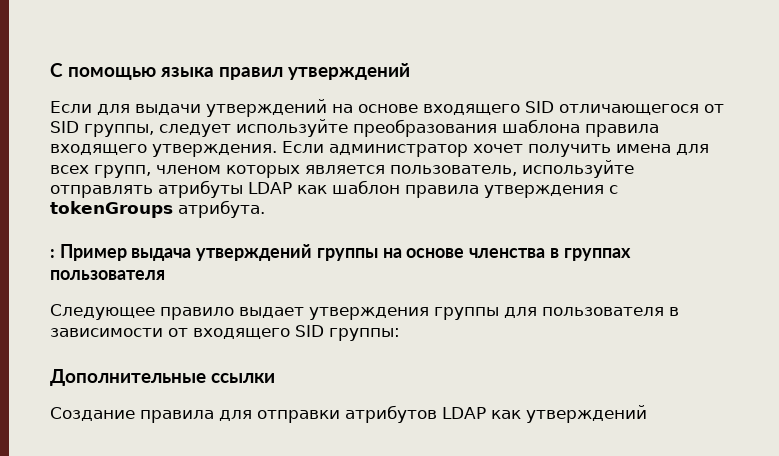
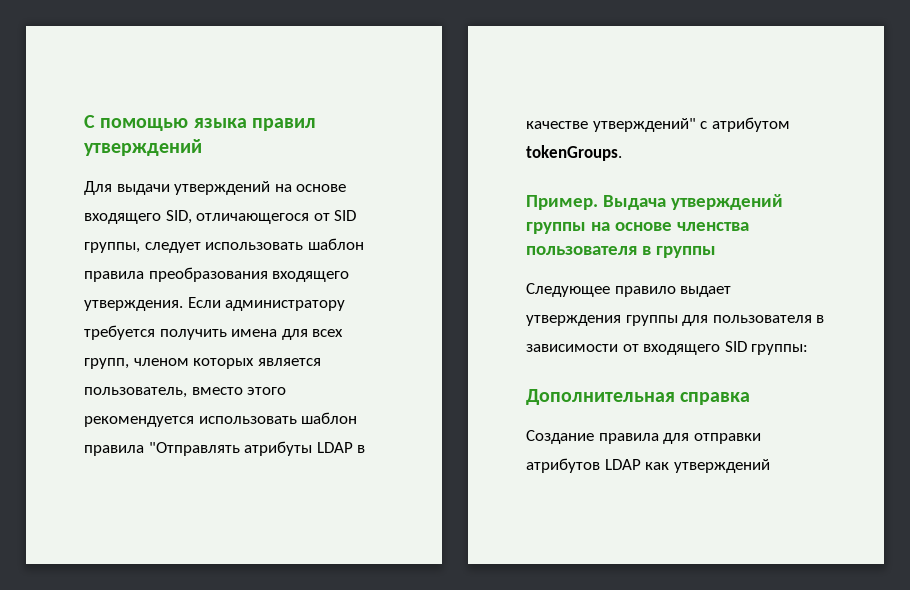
- Если для выдачи утверждений на основе входящего SID отличающегося от SID группы, следует используйте преобразования шаблона правила входящего утверждения.
+ Для выдачи утверждений на основе входящего SID, отличающегося от SID группы, следует использовать шаблон правила преобразования входящего утверждения.
- Если администратор хочет получить имена для всех групп, членом которых является пользователь, используйте отправлять атрибуты LDAP как шаблон правила утверждения с tokenGroups атрибута.
- : Пример выдача утверждений группы на основе членства в группах пользователя
+ Если администратору требуется получить имена для всех групп, членом которых является пользователь, вместо этого рекомендуется использовать шаблон правила "Отправлять атрибуты LDAP в качестве утверждений" с атрибутом tokenGroups.
+ Пример. Выдача утверждений группы на основе членства пользователя в группы
- Дополнительные ссылки
+ Дополнительная справка

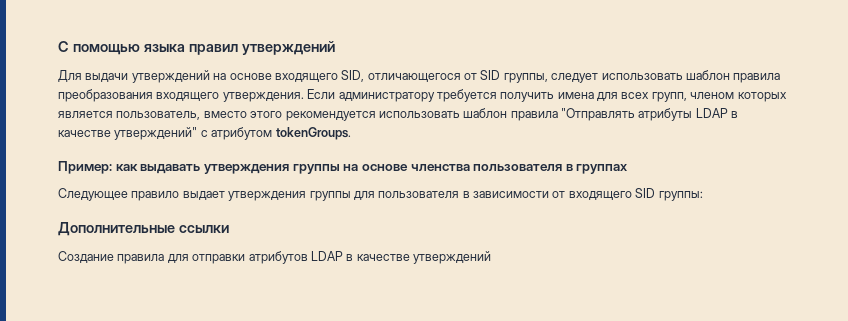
- Пример. Выдача утверждений группы на основе членства пользователя в группы
+ Пример: как выдавать утверждения группы на основе членства пользователя в группах
- Дополнительная справка
+ Дополнительные ссылки
- Создание правила для отправки атрибутов LDAP как утверждений
+ Создание правила для отправки атрибутов LDAP в качестве утверждений

